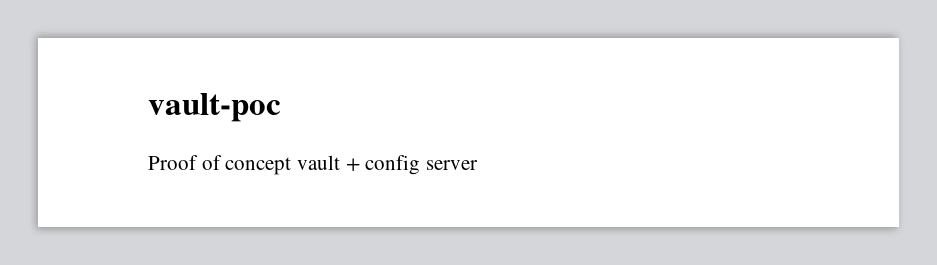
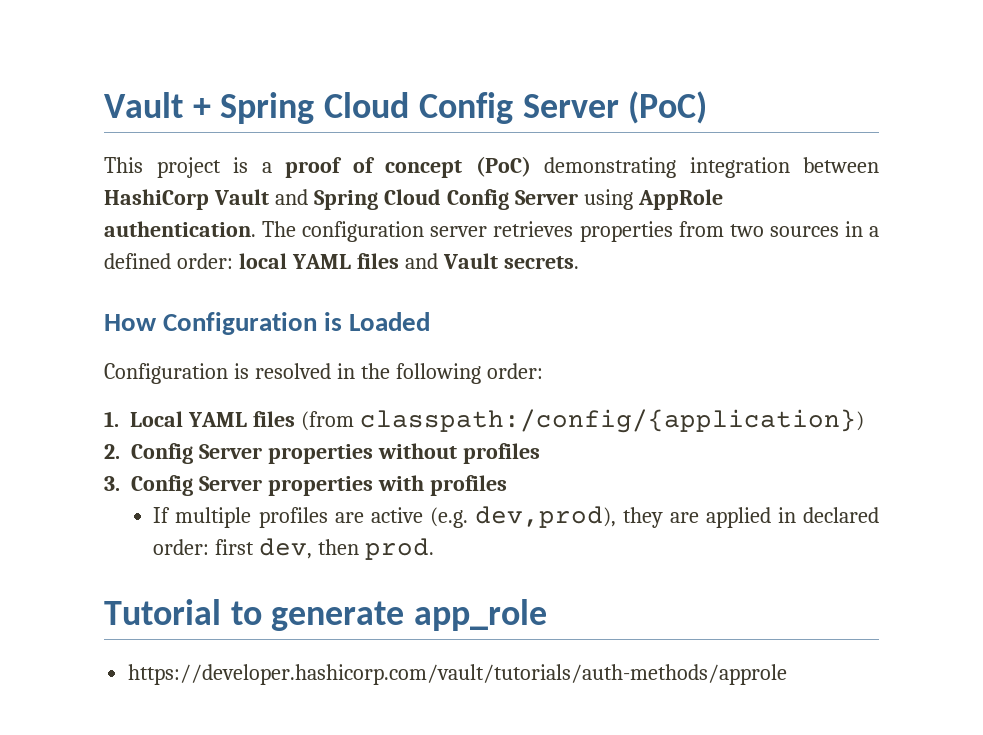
- vault-poc
- Proof of concept vault + config server
+ Vault + Spring Cloud Config Server (PoC)
+ This project is a proof of concept (PoC) demonstrating integration between HashiCorp Vault and Spring Cloud Config Server using AppRole authentication. The configuration server retrieves properties from two sources in a defined order: local YAML files and Vault secrets.
+ How Configuration is Loaded
+ Configuration is resolved in the following order:
+ 1. Local YAML files (from classpath:/config/{application})
+ 2. Config Server properties without profiles
+ 3. Config Server properties with profiles
+ If multiple profiles are active (e.g. dev,prod), they are applied in declared order: first dev, then prod.
+ Tutorial to generate app_role
+ https://developer.hashicorp.com/vault/tutorials/auth-methods/approle

